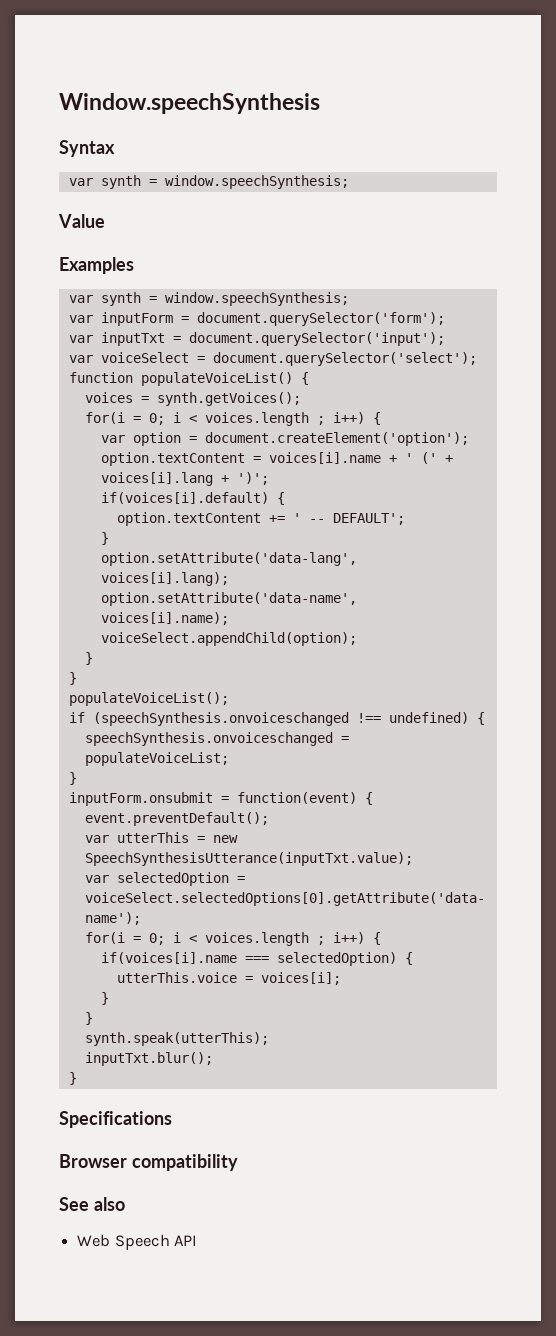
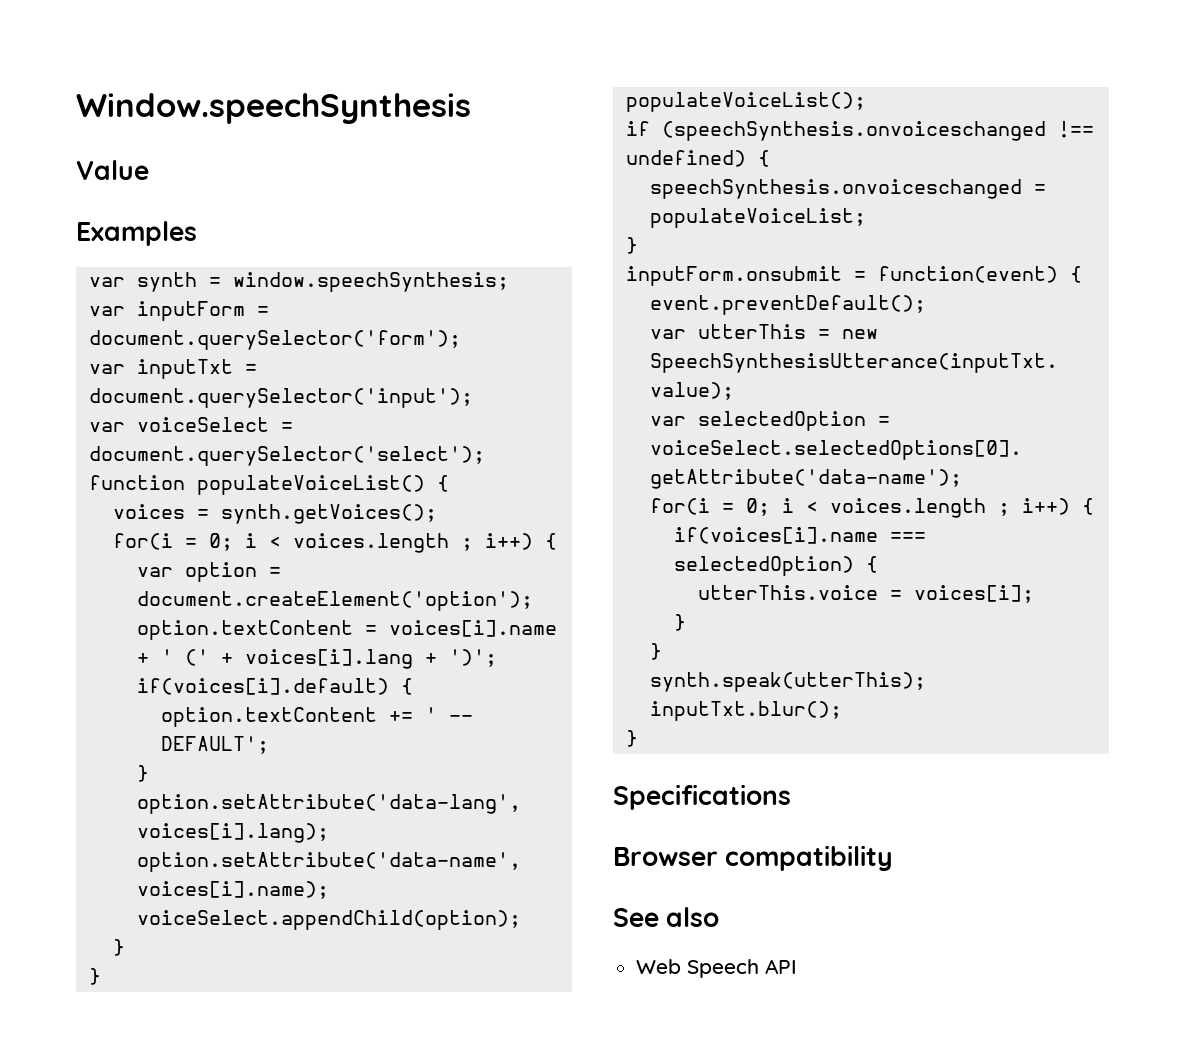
- Syntax
- var synth = window.speechSynthesis;

